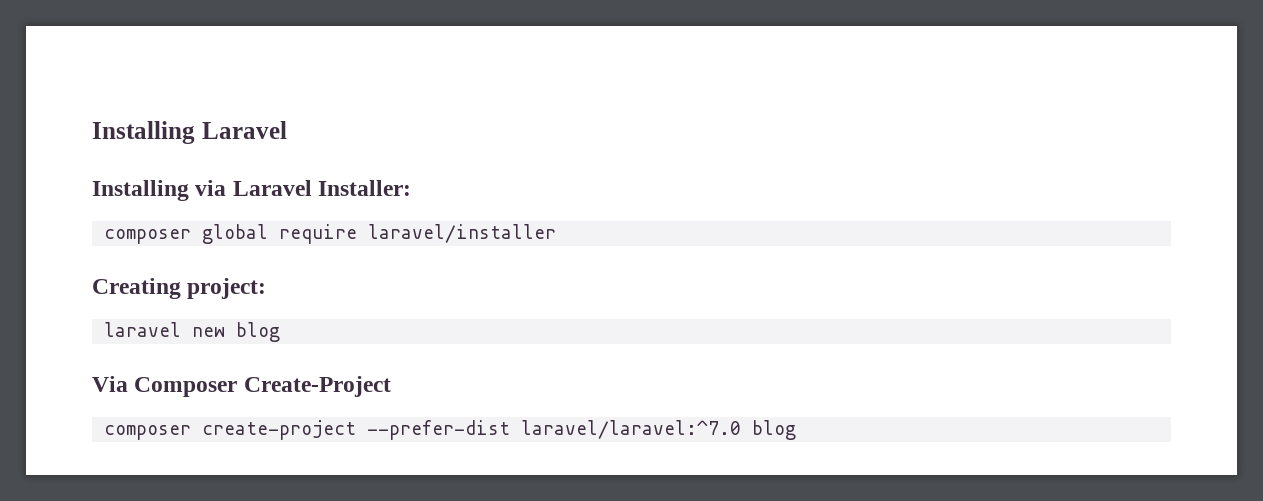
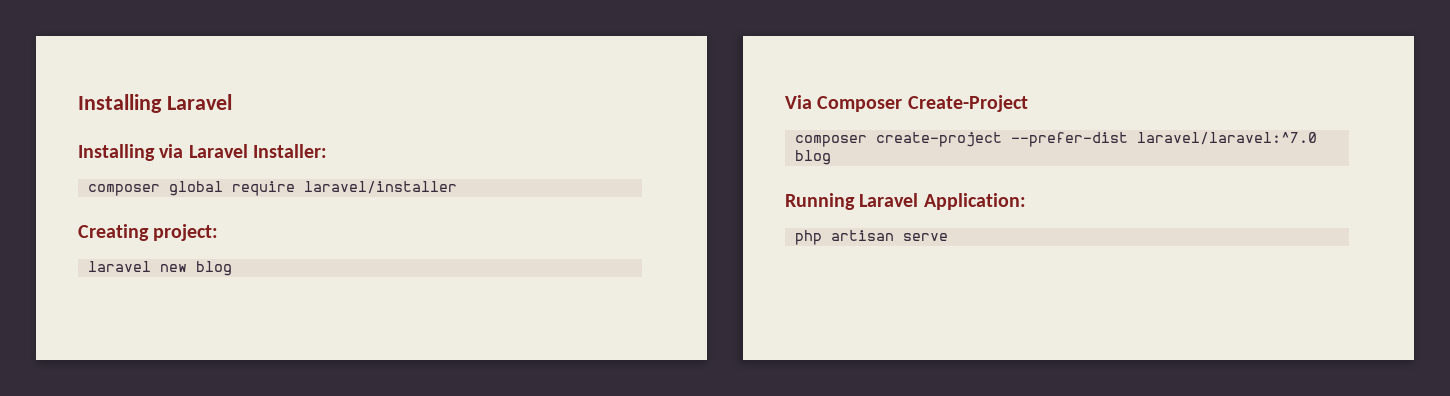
+ Running Laravel Application:
+ php artisan serve

